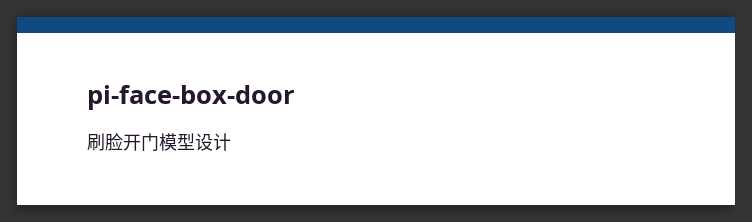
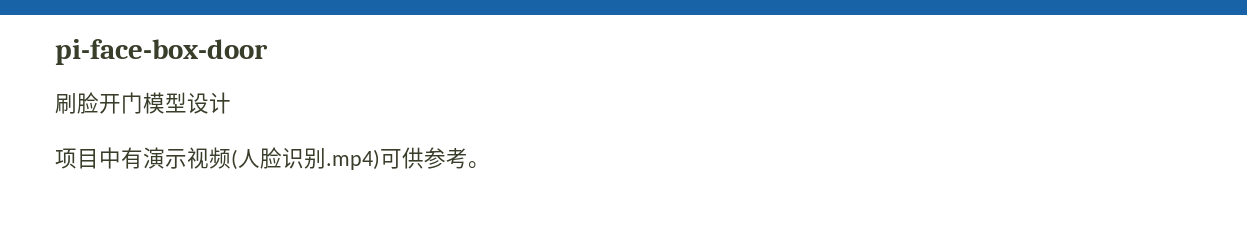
+ 项目中有演示视频(人脸识别.mp4)可供参考。

